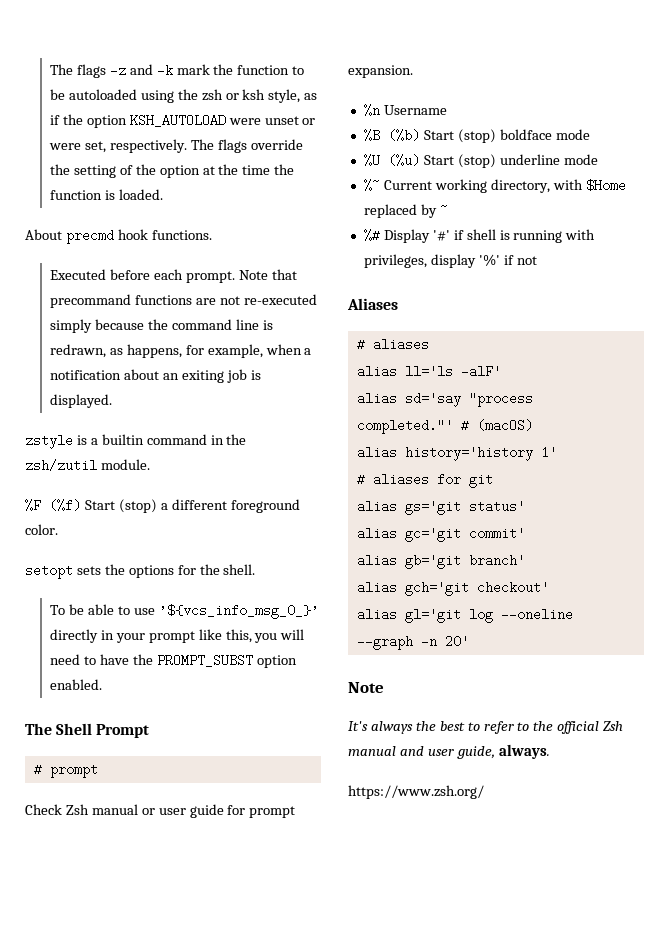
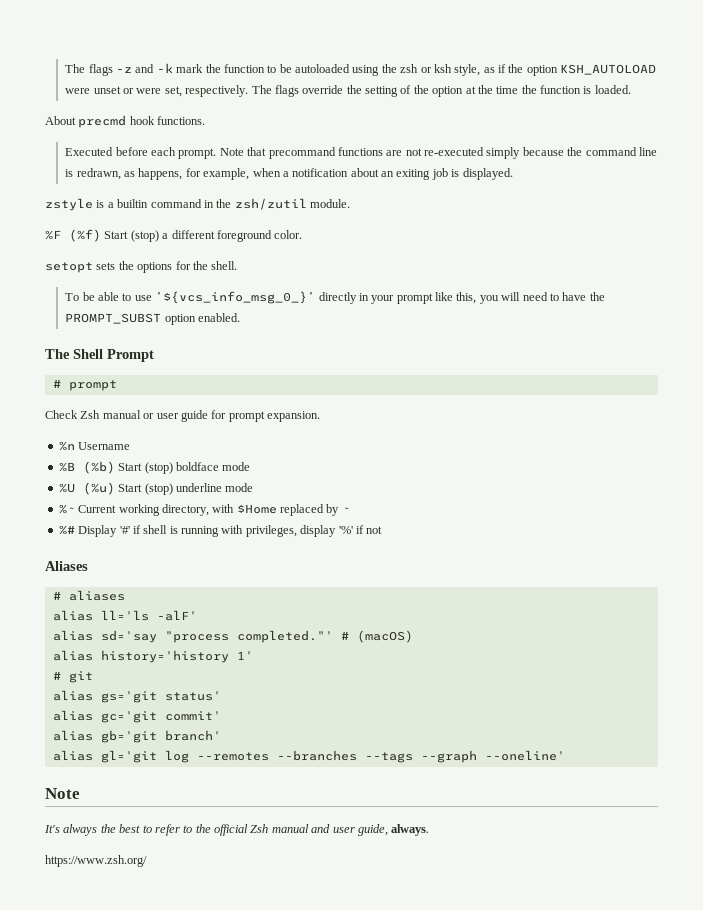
- # aliases for git
+ # git
- alias gch='git checkout'
- alias gl='git log --oneline --graph -n 20'
+ alias gl='git log --remotes --branches --tags --graph --oneline'

